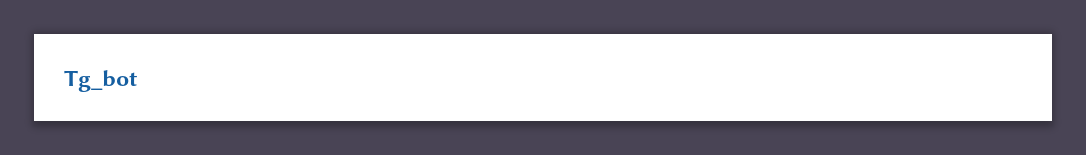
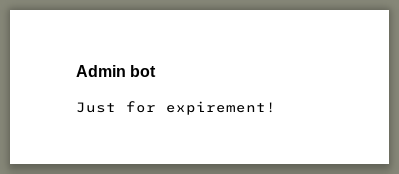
- Tg_bot
+ Admin bot
+ Just for expirement!

